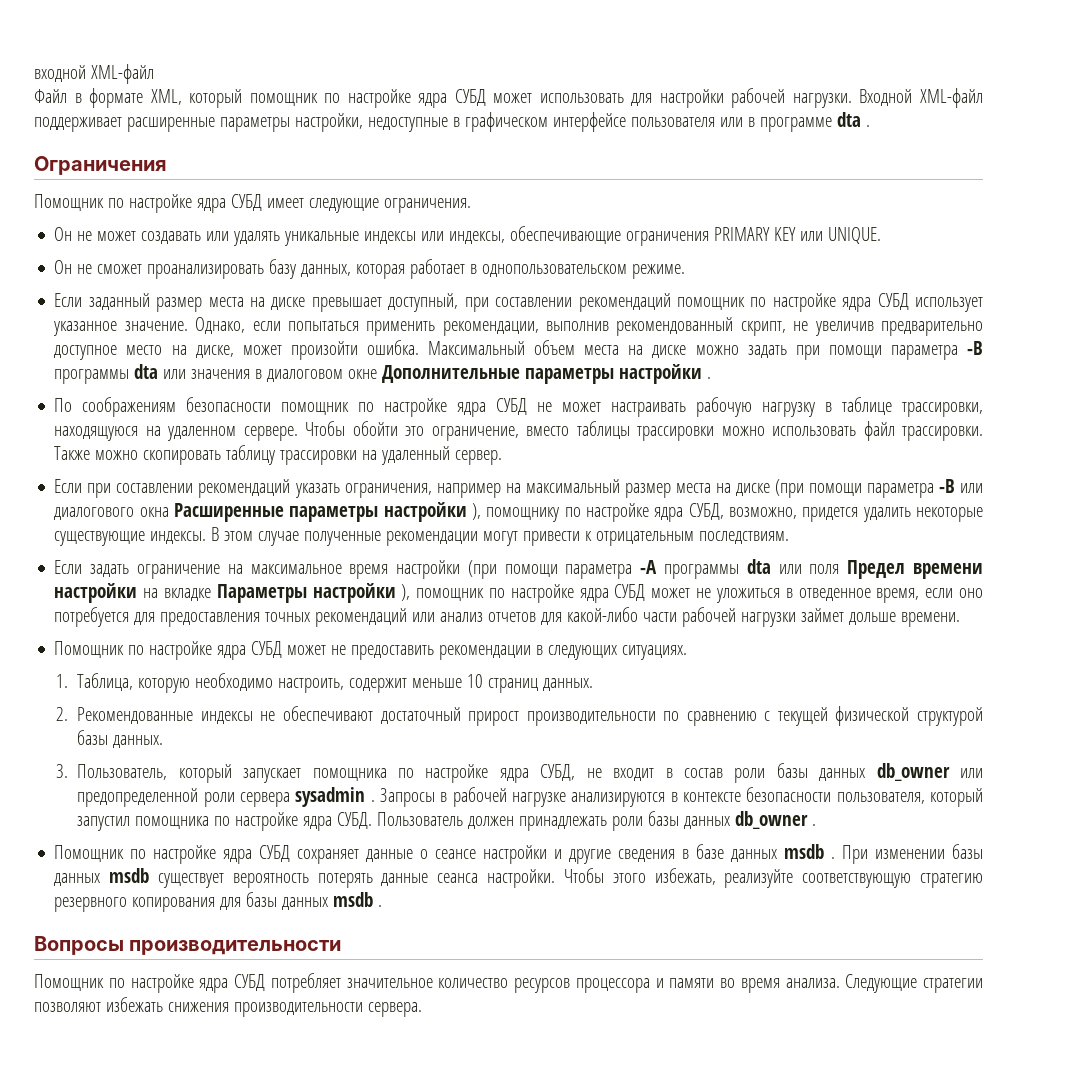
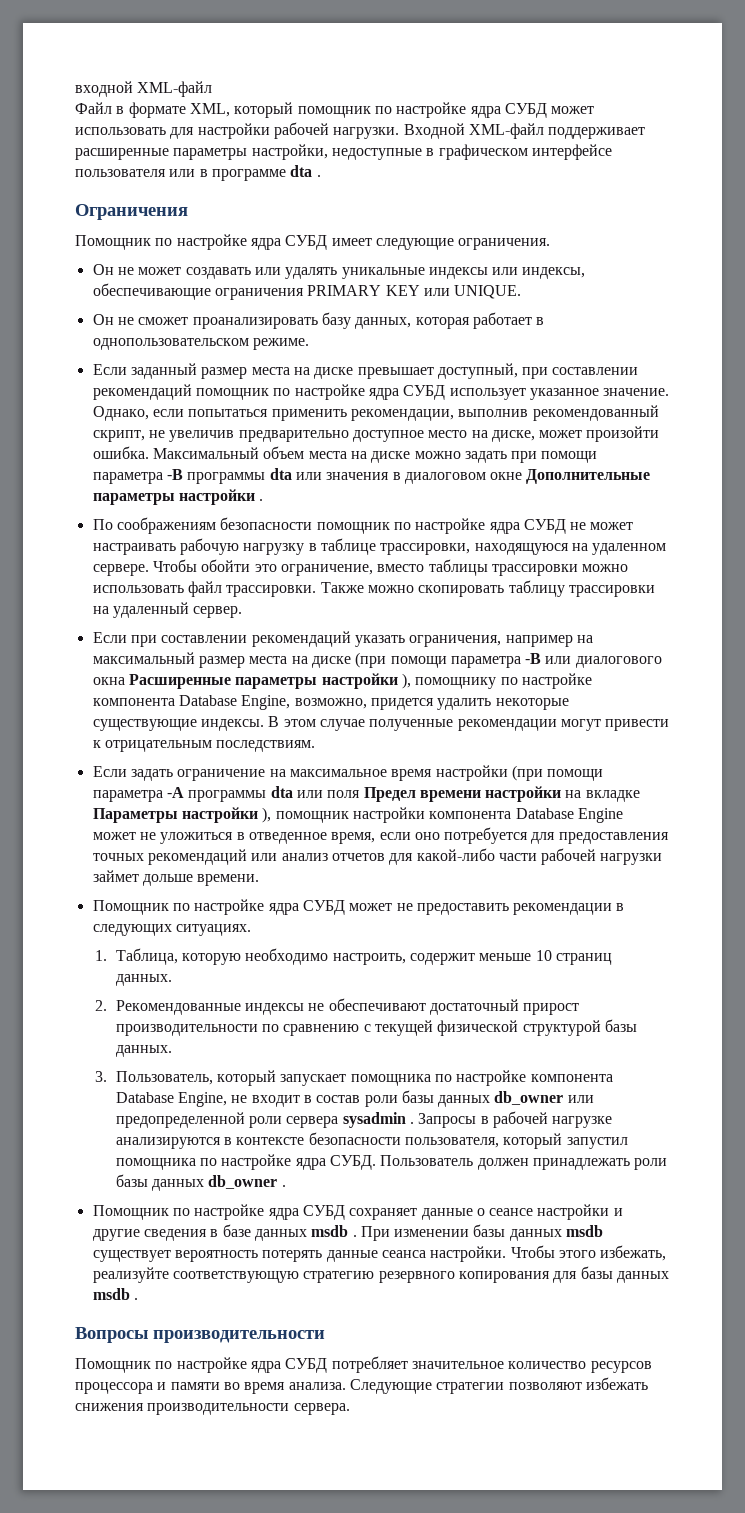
- Если при составлении рекомендаций указать ограничения, например на максимальный размер места на диске (при помощи параметра -B или диалогового окна Расширенные параметры настройки ), помощнику по настройке ядра СУБД, возможно, придется удалить некоторые существующие индексы.
+ Если при составлении рекомендаций указать ограничения, например на максимальный размер места на диске (при помощи параметра -B или диалогового окна Расширенные параметры настройки ), помощнику по настройке компонента Database Engine, возможно, придется удалить некоторые существующие индексы.
- Если задать ограничение на максимальное время настройки (при помощи параметра -A программы dta или поля Предел времени настройки на вкладке Параметры настройки ), помощник по настройке ядра СУБД может не уложиться в отведенное время, если оно потребуется для предоставления точных рекомендаций или анализ отчетов для какой-либо части рабочей нагрузки займет дольше времени.
+ Если задать ограничение на максимальное время настройки (при помощи параметра -A программы dta или поля Предел времени настройки на вкладке Параметры настройки ), помощник настройки компонента Database Engine может не уложиться в отведенное время, если оно потребуется для предоставления точных рекомендаций или анализ отчетов для какой-либо части рабочей нагрузки займет дольше времени.
- 3. Пользователь, который запускает помощника по настройке ядра СУБД, не входит в состав роли базы данных db_owner или предопределенной роли сервера sysadmin .
+ 3. Пользователь, который запускает помощника по настройке компонента Database Engine, не входит в состав роли базы данных db_owner или предопределенной роли сервера sysadmin .

